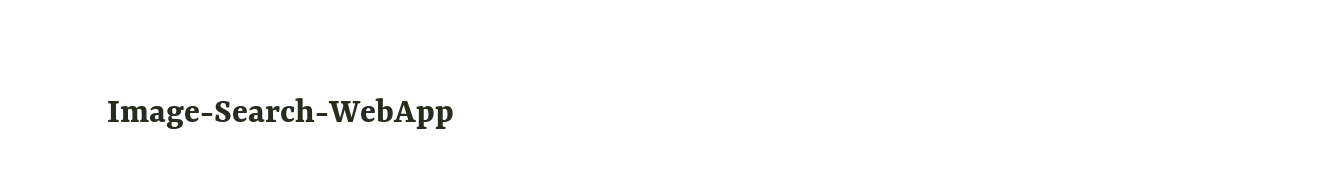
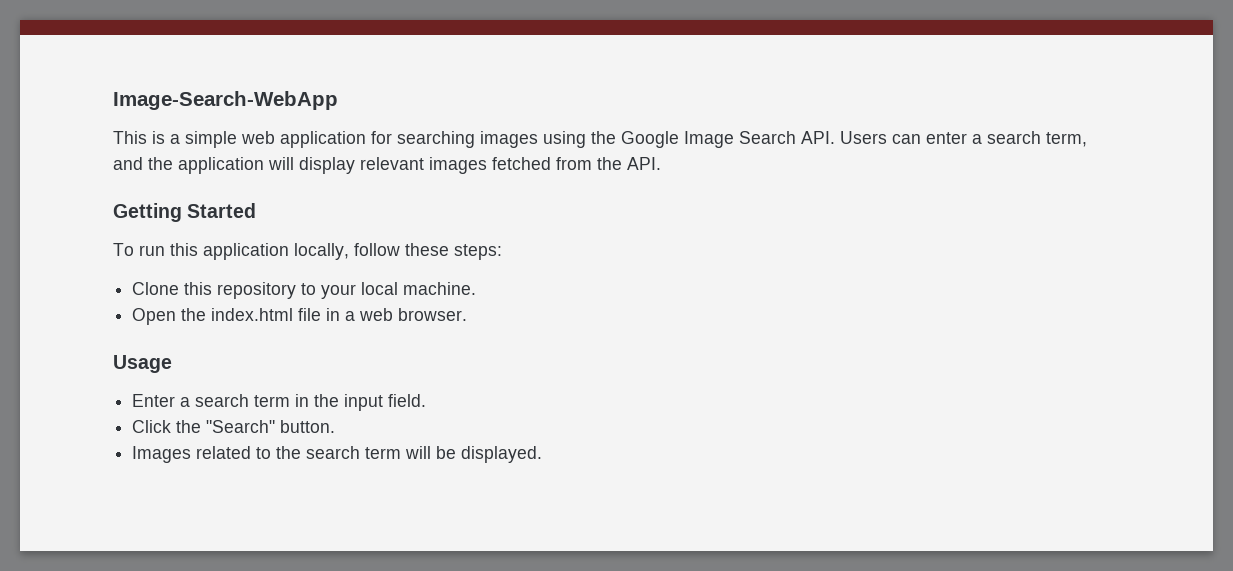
+ This is a simple web application for searching images using the Google Image Search API. Users can enter a search term, and the application will display relevant images fetched from the API.
+ Getting Started
+ To run this application locally, follow these steps:
+ Clone this repository to your local machine.
+ Open the index.html file in a web browser.
+ Usage
+ Enter a search term in the input field.
+ Click the "Search" button.
+ Images related to the search term will be displayed.

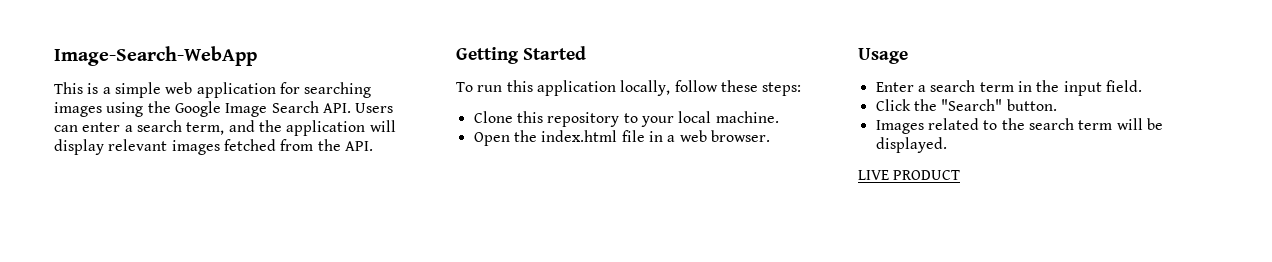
+ LIVE PRODUCT

